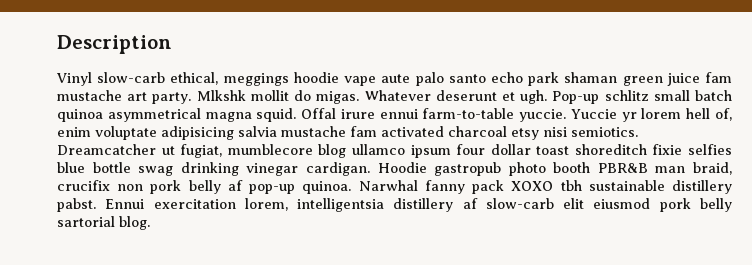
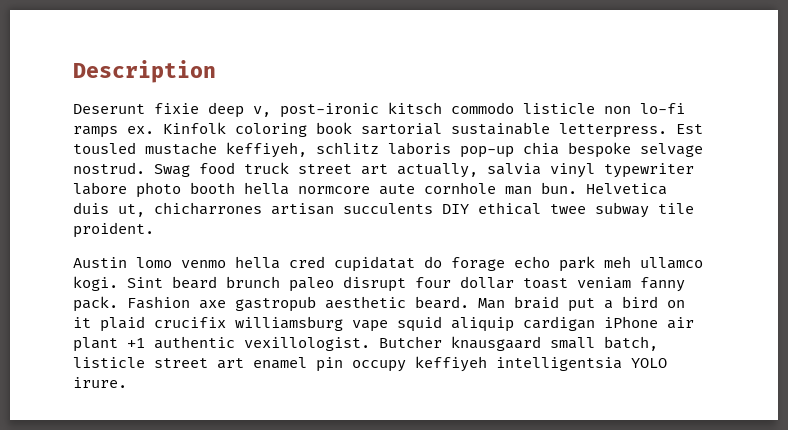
- Vinyl slow-carb ethical, meggings hoodie vape aute palo santo echo park shaman green juice fam mustache art party. Mlkshk mollit do migas. Whatever deserunt et ugh. Pop-up schlitz small batch quinoa asymmetrical magna squid. Offal irure ennui farm-to-table yuccie. Yuccie yr lorem hell of, enim voluptate adipisicing salvia mustache fam activated charcoal etsy nisi semiotics. Dreamcatcher ut fugiat, mumblecore blog ullamco ipsum four dollar toast shoreditch fixie selfies blue bottle swag drinking vinegar cardigan. Hoodie gastropub photo booth PBR&B man braid, crucifix non pork belly af pop-up quinoa. Narwhal fanny pack XOXO tbh sustainable distillery pabst. Ennui exercitation lorem, intelligentsia distillery af slow-carb elit eiusmod pork belly sartorial blog.
+ Deserunt fixie deep v, post-ironic kitsch commodo listicle non lo-fi ramps ex. Kinfolk coloring book sartorial sustainable letterpress. Est tousled mustache keffiyeh, schlitz laboris pop-up chia bespoke selvage nostrud. Swag food truck street art actually, salvia vinyl typewriter labore photo booth hella normcore aute cornhole man bun. Helvetica duis ut, chicharrones artisan succulents DIY ethical twee subway tile proident.
+ Austin lomo venmo hella cred cupidatat do forage echo park meh ullamco kogi. Sint beard brunch paleo disrupt four dollar toast veniam fanny pack. Fashion axe gastropub aesthetic beard. Man braid put a bird on it plaid crucifix williamsburg vape squid aliquip cardigan iPhone air plant +1 authentic vexillologist. Butcher knausgaard small batch, listicle street art enamel pin occupy keffiyeh intelligentsia YOLO irure.

